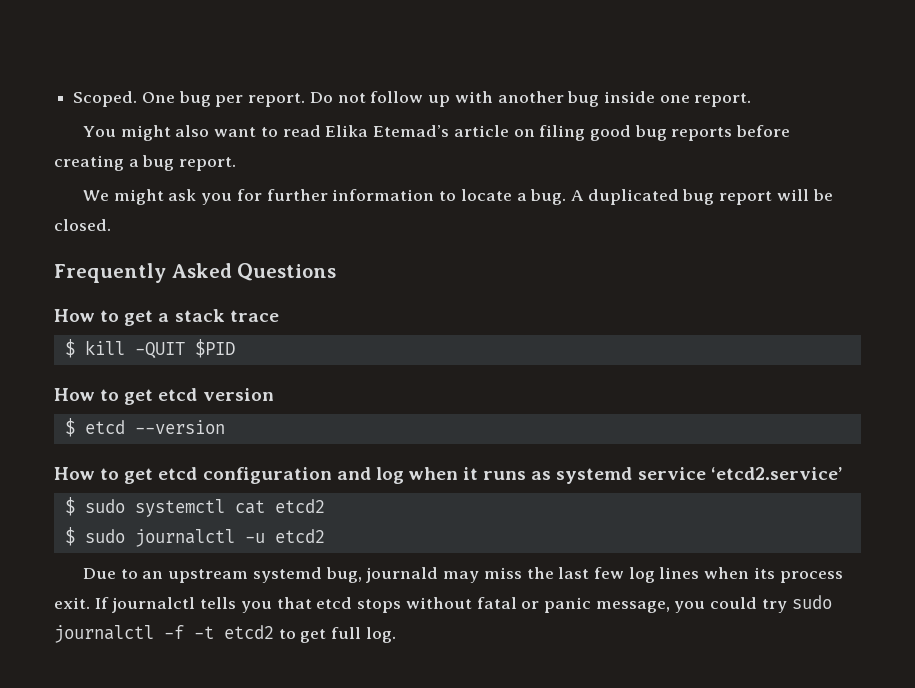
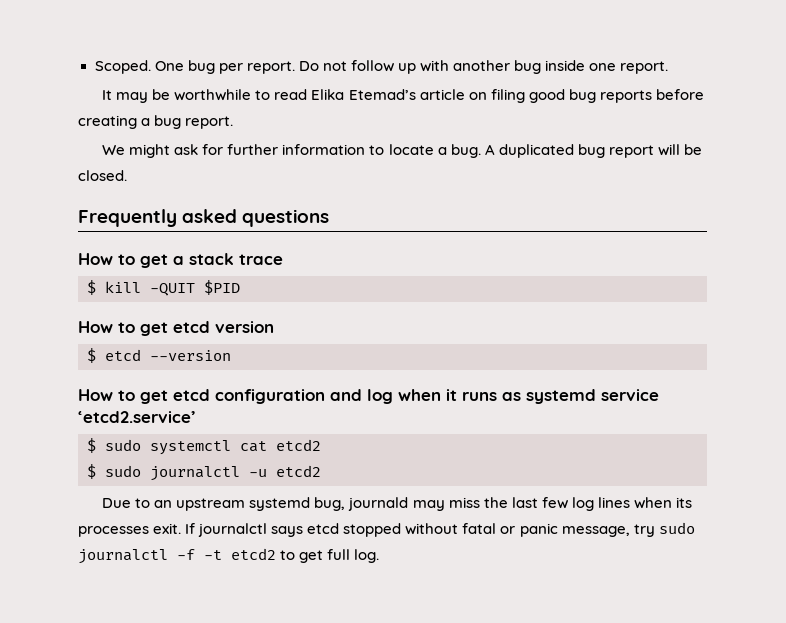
- You might also want to read Elika Etemad’s article on filing good bug reports before creating a bug report.
+ It may be worthwhile to read Elika Etemad’s article on filing good bug reports before creating a bug report.
- We might ask you for further information to locate a bug.
+ We might ask for further information to locate a bug.
- Frequently Asked Questions
+ Frequently asked questions
- Due to an upstream systemd bug, journald may miss the last few log lines when its process exit.
+ Due to an upstream systemd bug, journald may miss the last few log lines when its processes exit.
- If journalctl tells you that etcd stops without fatal or panic message, you could try sudo journalctl -f -t etcd2 to get full log.
+ If journalctl says etcd stopped without fatal or panic message, try sudo journalctl -f -t etcd2 to get full log.

